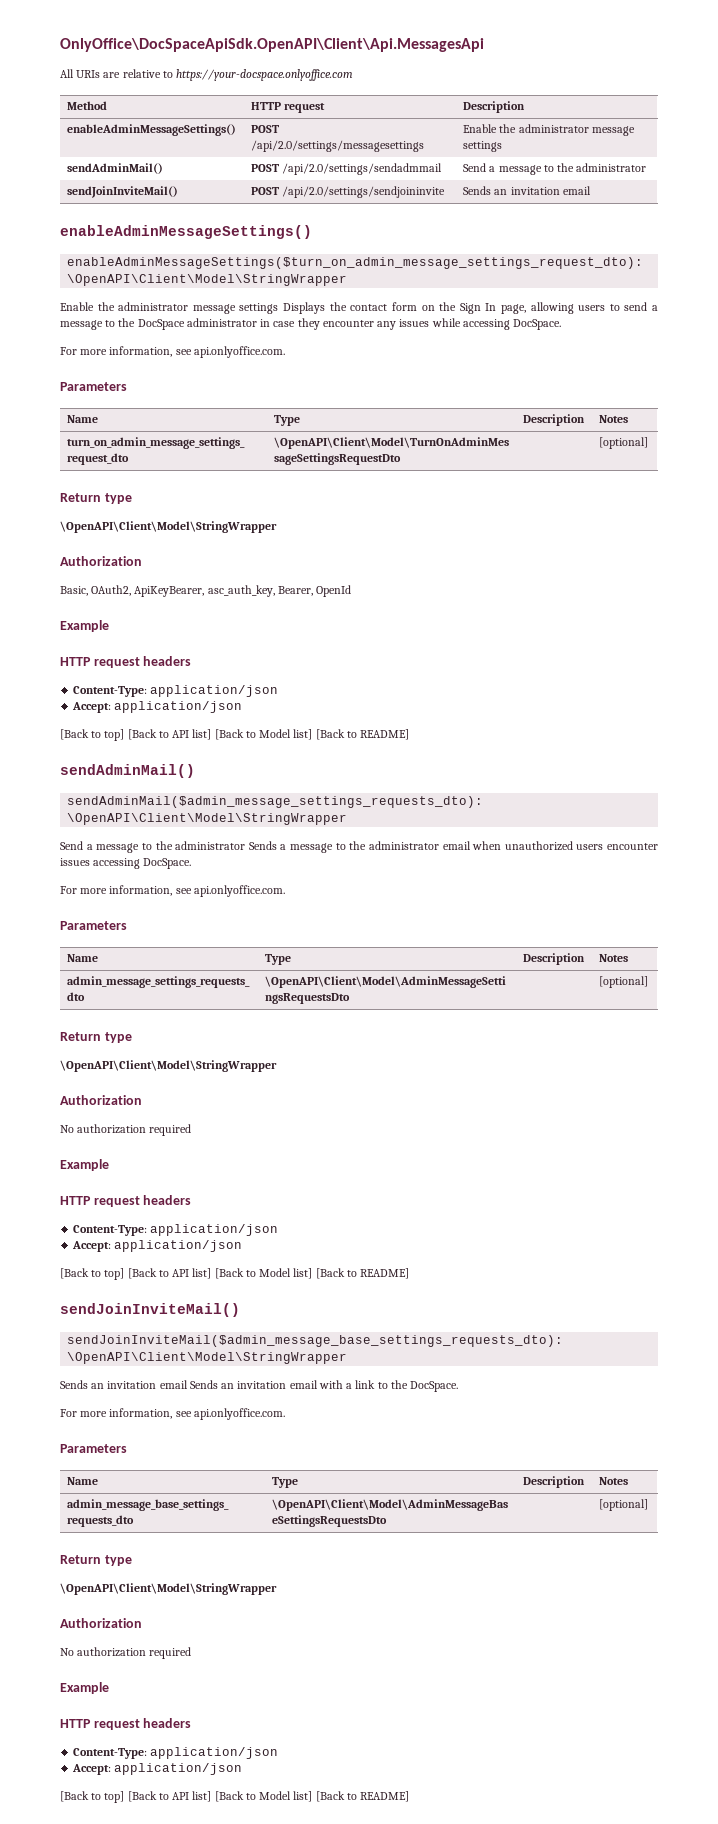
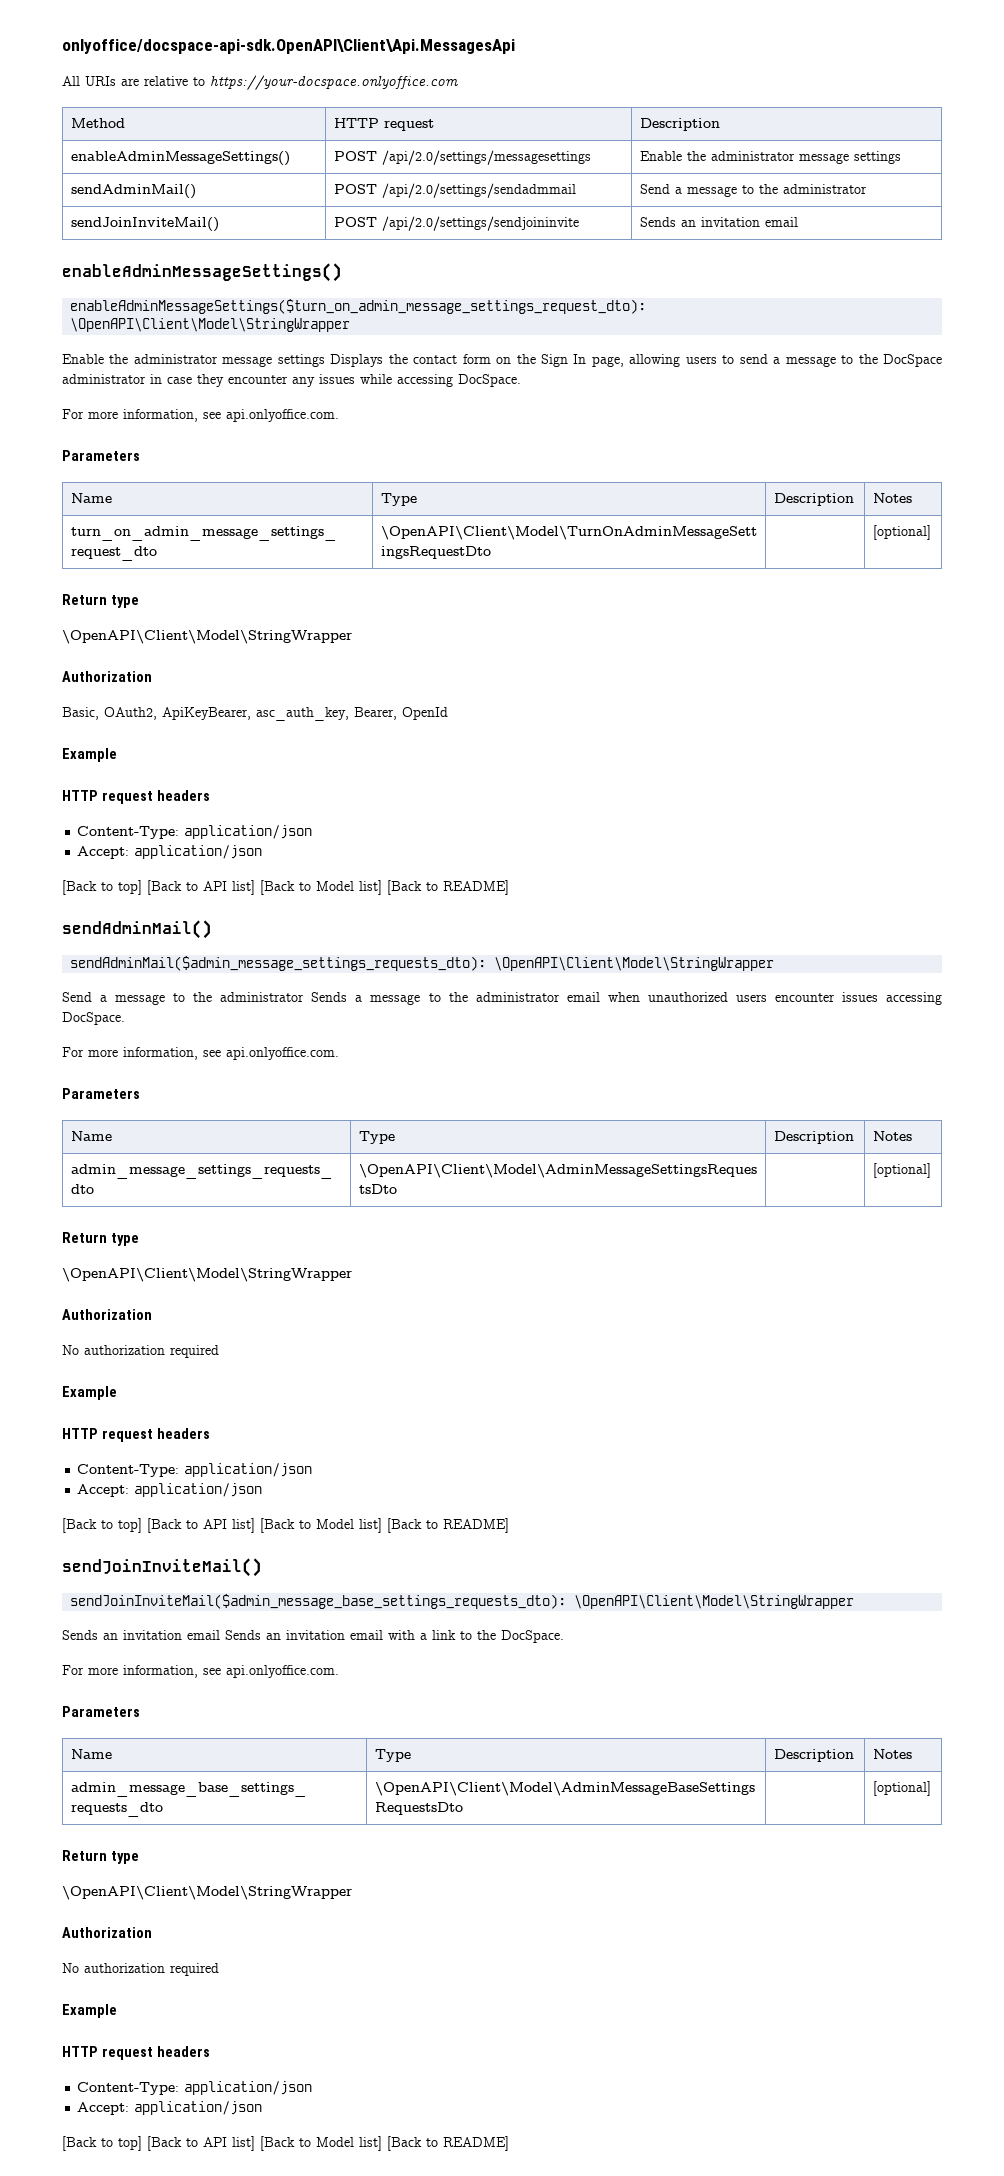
- OnlyOffice\DocSpaceApiSdk.OpenAPI\Client\Api.MessagesApi
+ onlyoffice/docspace-api-sdk.OpenAPI\Client\Api.MessagesApi

